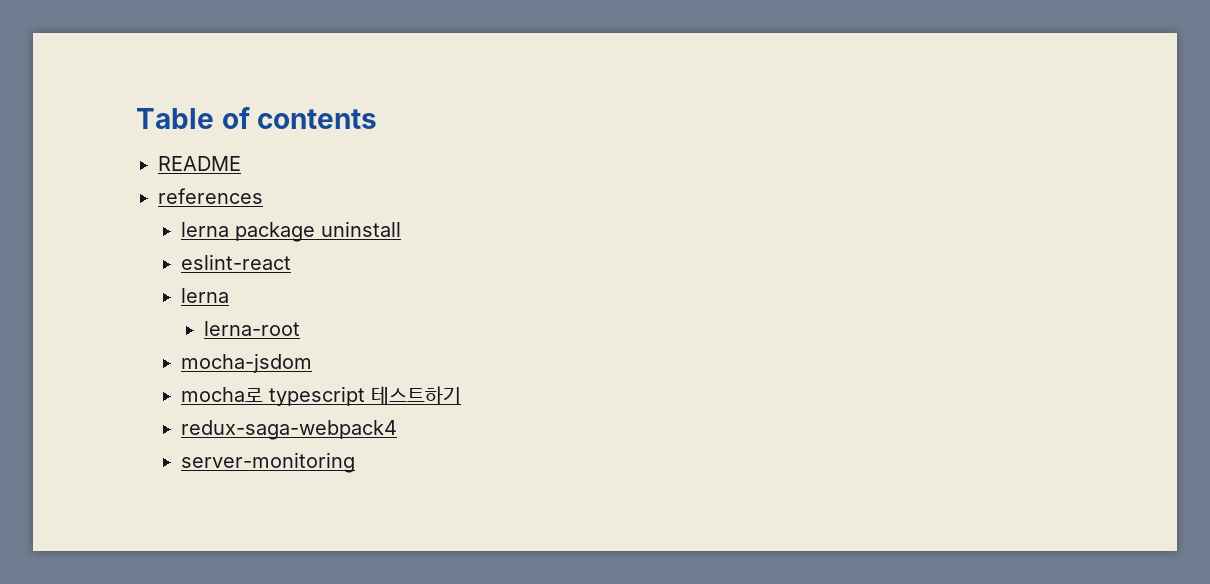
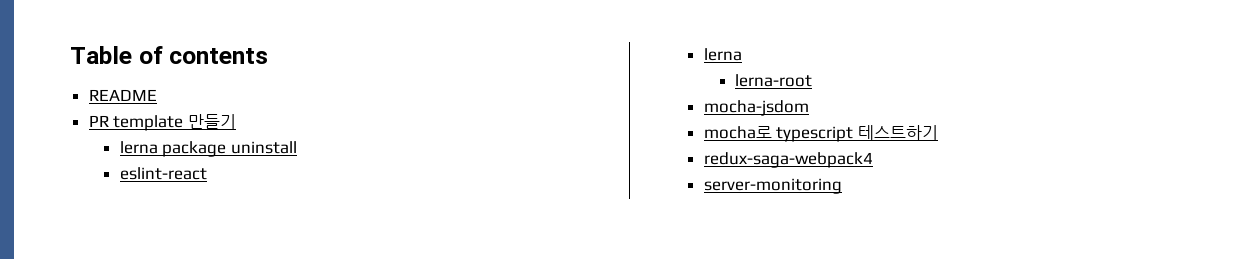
- references
+ PR template 만들기

